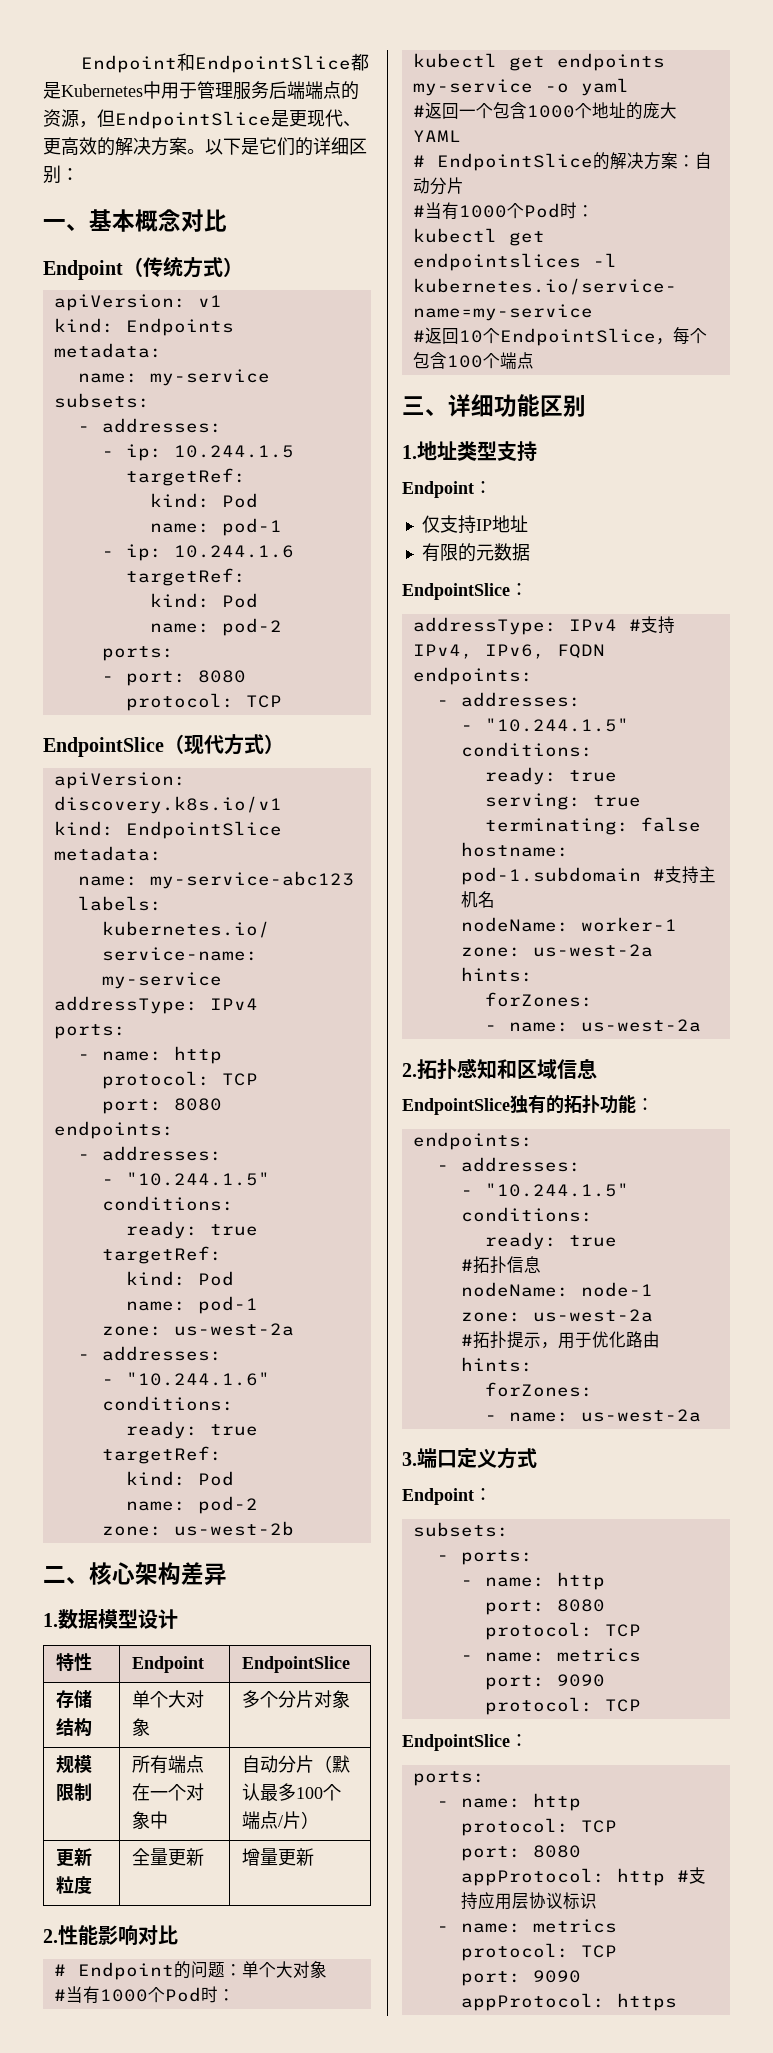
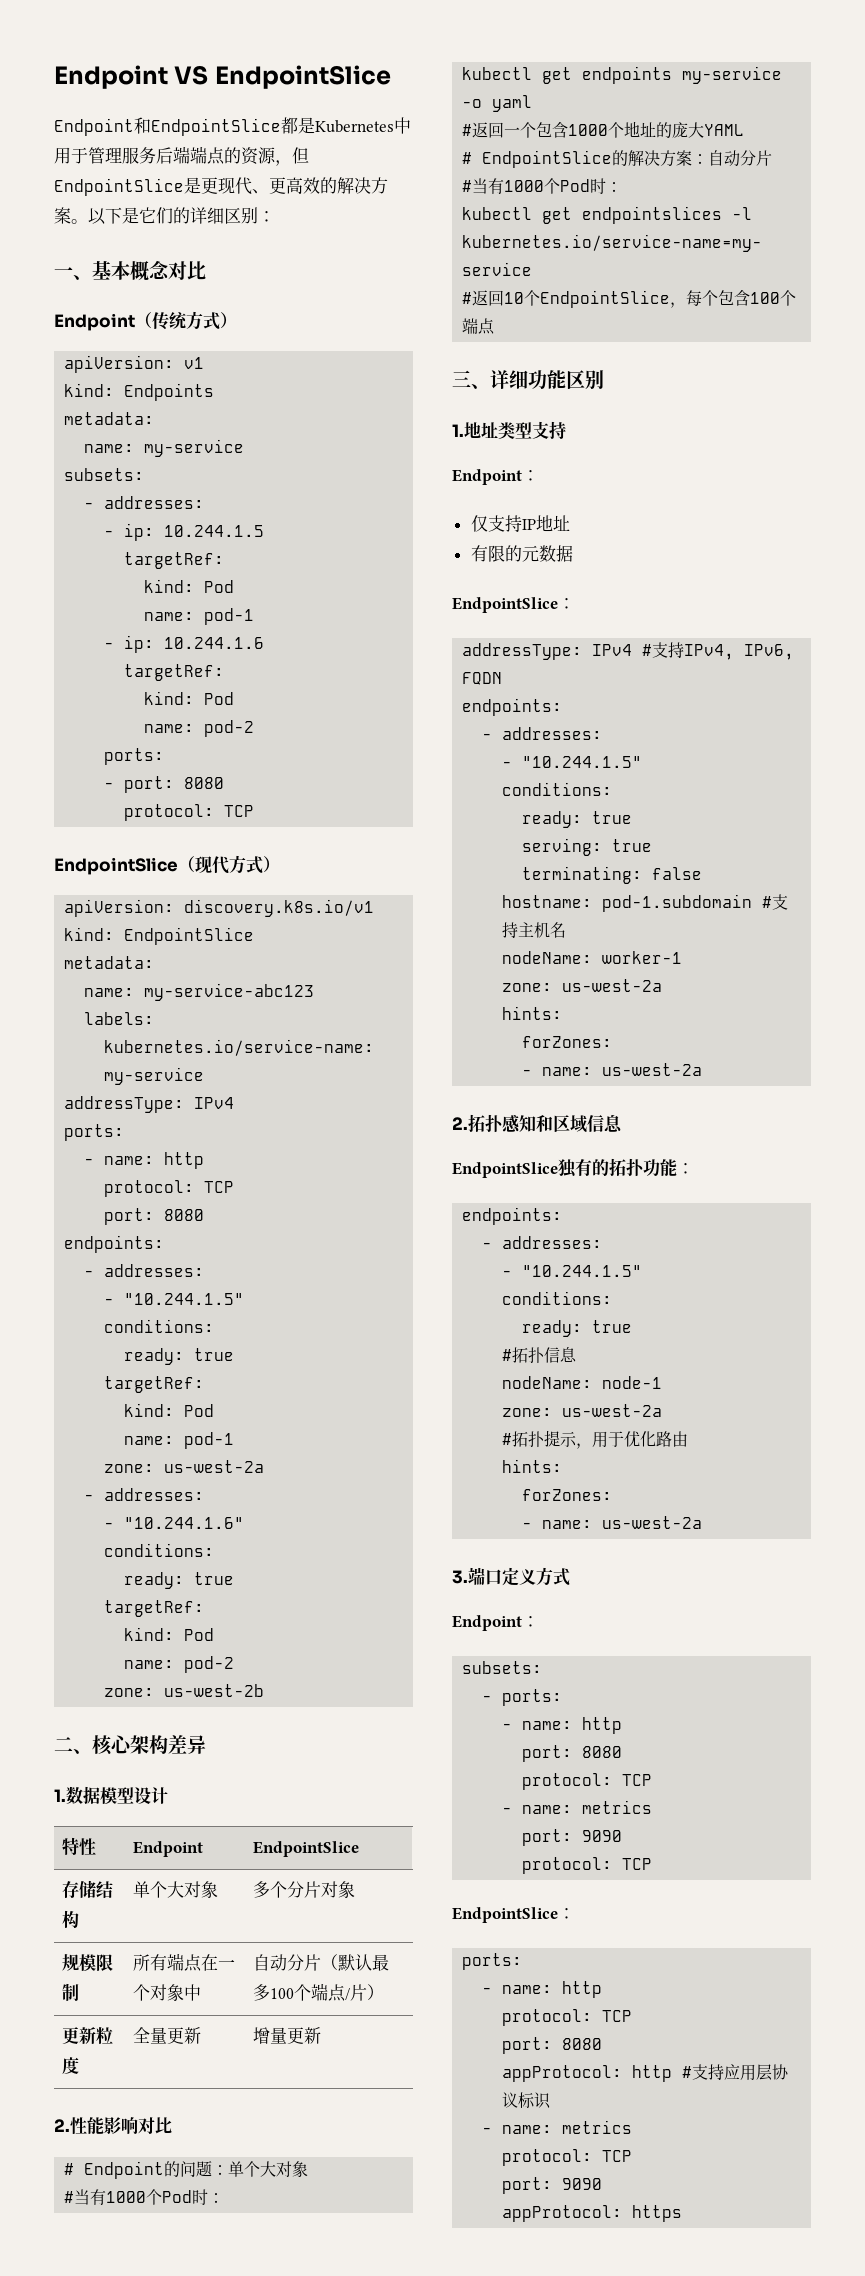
+ Endpoint VS EndpointSlice

